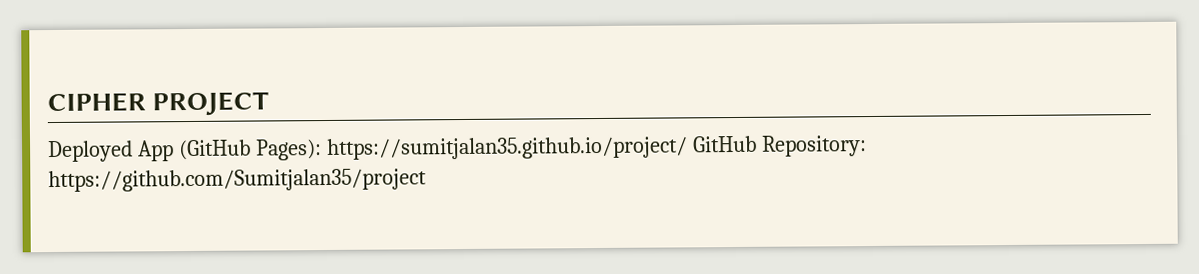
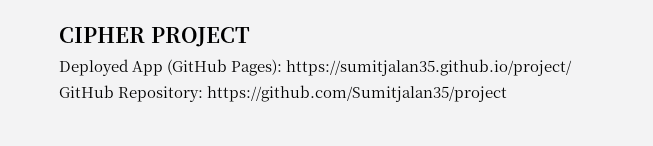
- Deployed App (GitHub Pages): https://sumitjalan35.github.io/project/ GitHub Repository: https://github.com/Sumitjalan35/project
+ Deployed App (GitHub Pages): https://sumitjalan35.github.io/project/
+ GitHub Repository: https://github.com/Sumitjalan35/project

